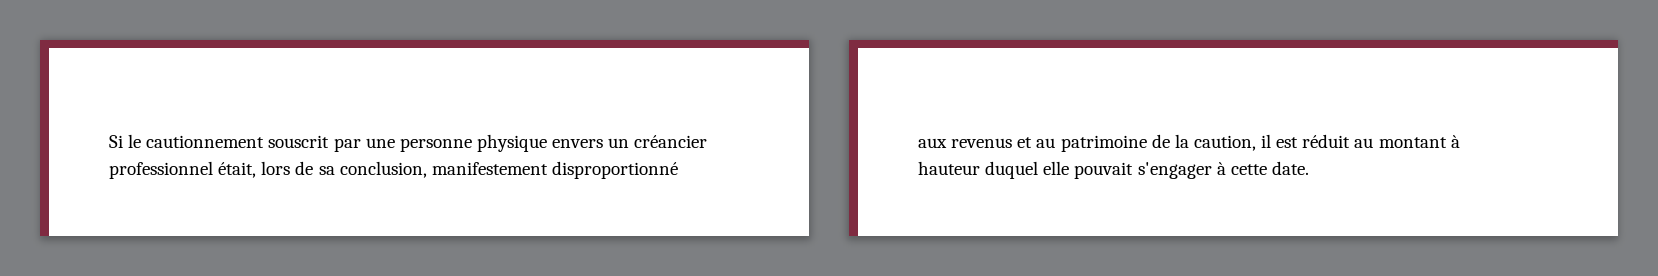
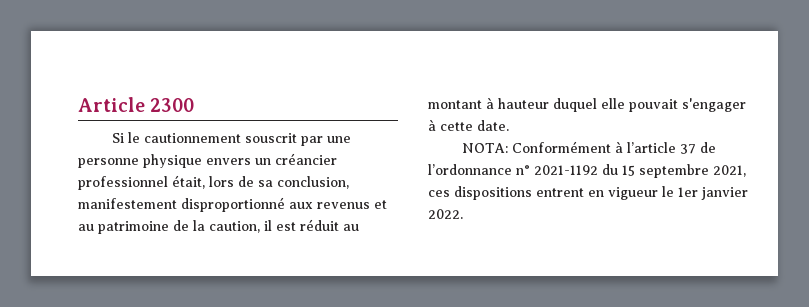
+ Article 2300
+ NOTA: Conformément à l’article 37 de l’ordonnance n° 2021-1192 du 15 septembre 2021, ces dispositions entrent en vigueur le 1er janvier 2022.

